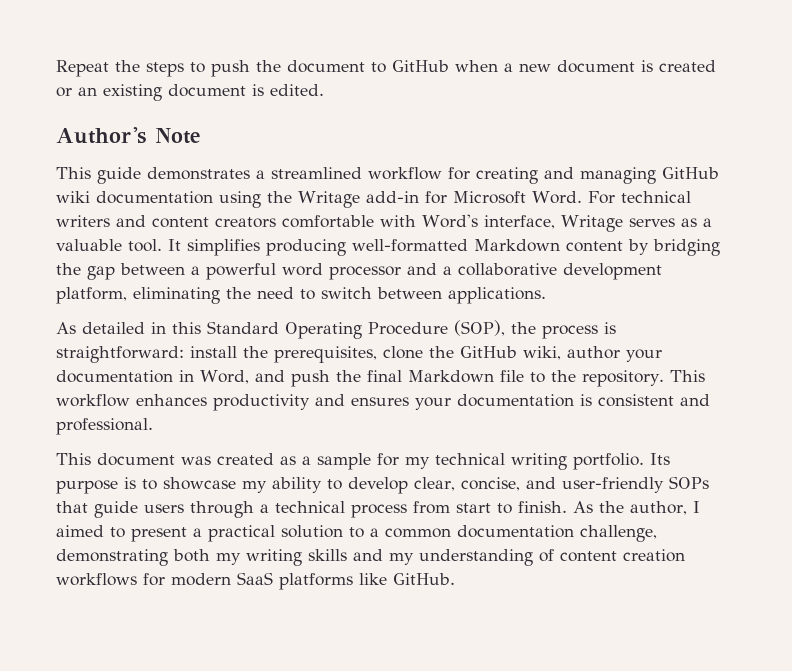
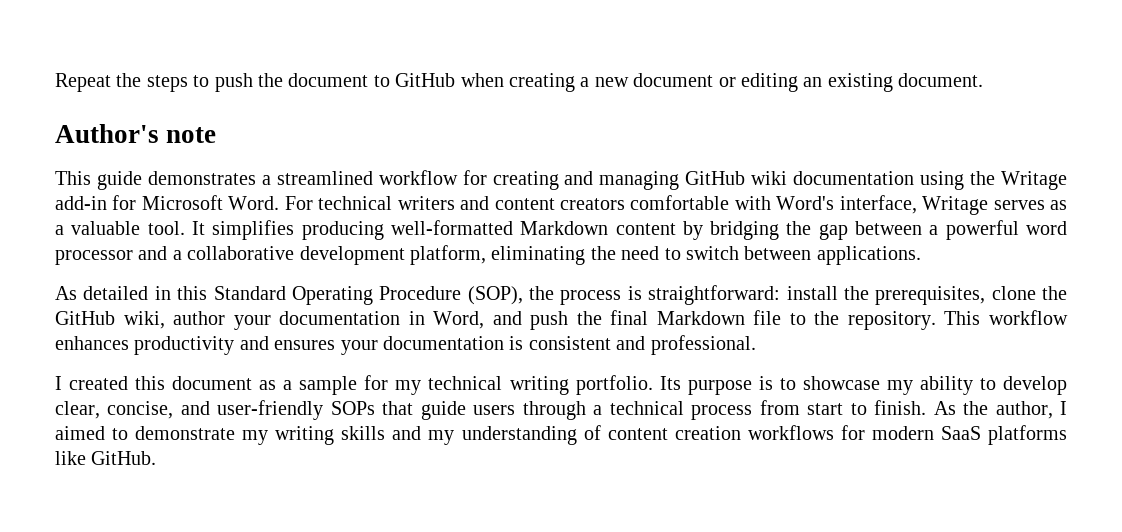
- Repeat the steps to push the document to GitHub when a new document is created or an existing document is edited.
+ Repeat the steps to push the document to GitHub when creating a new document or editing an existing document.
- Author's Note
+ Author's note
- This document was created as a sample for my technical writing portfolio.
+ I created this document as a sample for my technical writing portfolio.
- As the author, I aimed to present a practical solution to a common documentation challenge, demonstrating both my writing skills and my understanding of content creation workflows for modern SaaS platforms like GitHub.
+ As the author, I aimed to demonstrate my writing skills and my understanding of content creation workflows for modern SaaS platforms like GitHub.

